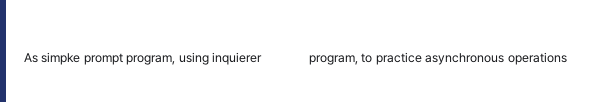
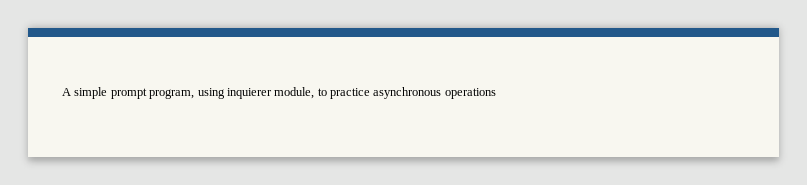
- As simpke prompt program, using inquierer program, to practice asynchronous operations
+ A simple prompt program, using inquierer module, to practice asynchronous operations

